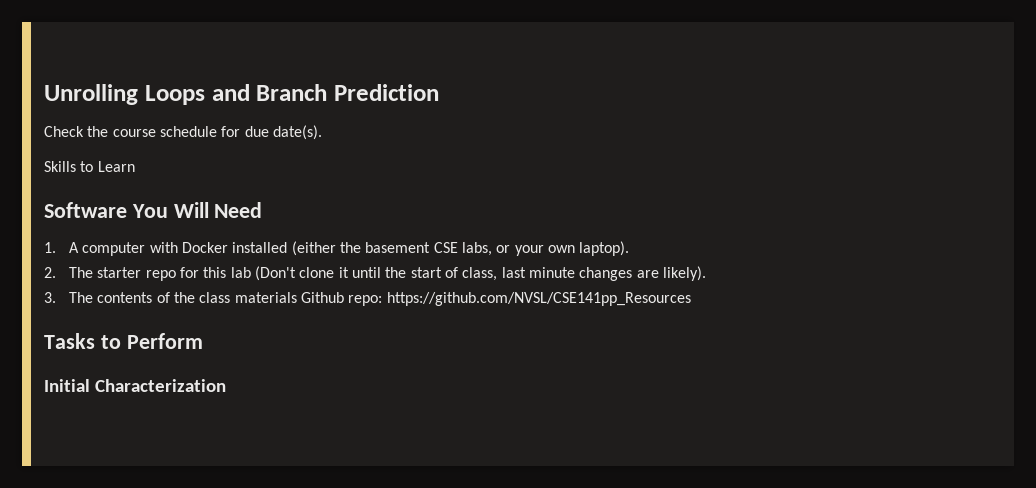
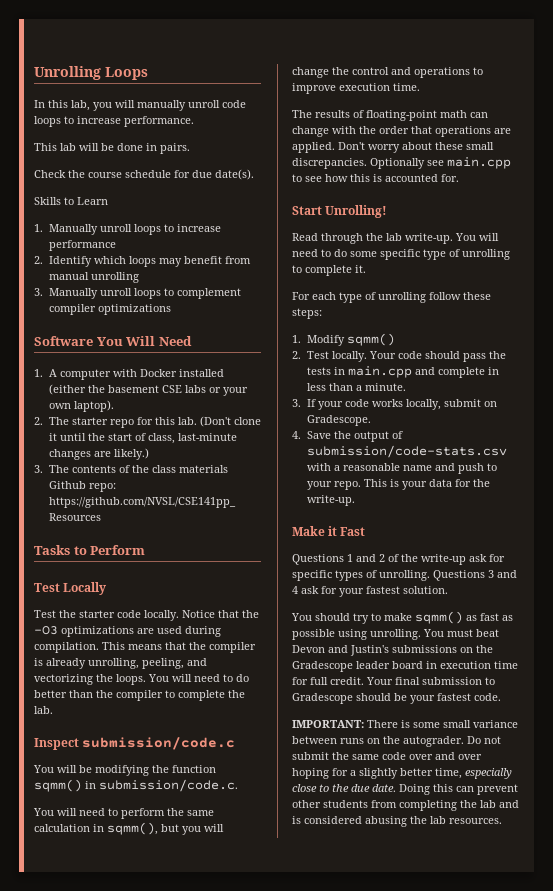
- Unrolling Loops and Branch Prediction
+ Unrolling Loops
+ In this lab, you will manually unroll code loops to increase performance.
+ This lab will be done in pairs.
+ 1. Manually unroll loops to increase performance
+ 2. Identify which loops may benefit from manual unrolling
+ 3. Manually unroll loops to complement compiler optimizations
- 1. A computer with Docker installed (either the basement CSE labs, or your own laptop).
+ 1. A computer with Docker installed (either the basement CSE labs or your own laptop).
- 2. The starter repo for this lab (Don't clone it until the start of class, last minute changes are likely).
+ 2. The starter repo for this lab. (Don't clone it until the start of class, last-minute changes are likely.)
- Initial Characterization
+ Test Locally
+ Test the starter code locally. Notice that the -O3 optimizations are used during compilation. This means that the compiler is already unrolling, peeling, and vectorizing the loops. You will need to do better than the compiler to complete the lab.
+ Inspect submission/code.c
+ You will be modifying the function sqmm() in submission/code.c.
+ You will need to perform the same calculation in sqmm(), but you will change the control and operations to improve execution time.
+ The results of floating-point math can change with the order that operations are applied. Don't worry about these small discrepancies. Optionally see main.cpp to see how this is accounted for.
+ Start Unrolling!
+ Read through the lab write-up. You will need to do some specific type of unrolling to complete it.
+ For each type of unrolling follow these steps:
+ 1. Modify sqmm()
+ 2. Test locally. Your code should pass the tests in main.cpp and complete in less than a minute.
+ 3. If your code works locally, submit on Gradescope.
+ 4. Save the output of submission/code-stats.csv with a reasonable name and push to your repo. This is your data for the write-up.
+ Make it Fast
+ Questions 1 and 2 of the write-up ask for specific types of unrolling. Questions 3 and 4 ask for your fastest solution.
+ You should try to make sqmm() as fast as possible using unrolling. You must beat Devon and Justin's submissions on the Gradescope leader board in execution time for full credit. Your final submission to Gradescope should be your fastest code.
+ IMPORTANT: There is some small variance between runs on the autograder. Do not submit the same code over and over hoping for a slightly better time, especially close to the due date. Doing this can prevent other students from completing the lab and is considered abusing the lab resources.

